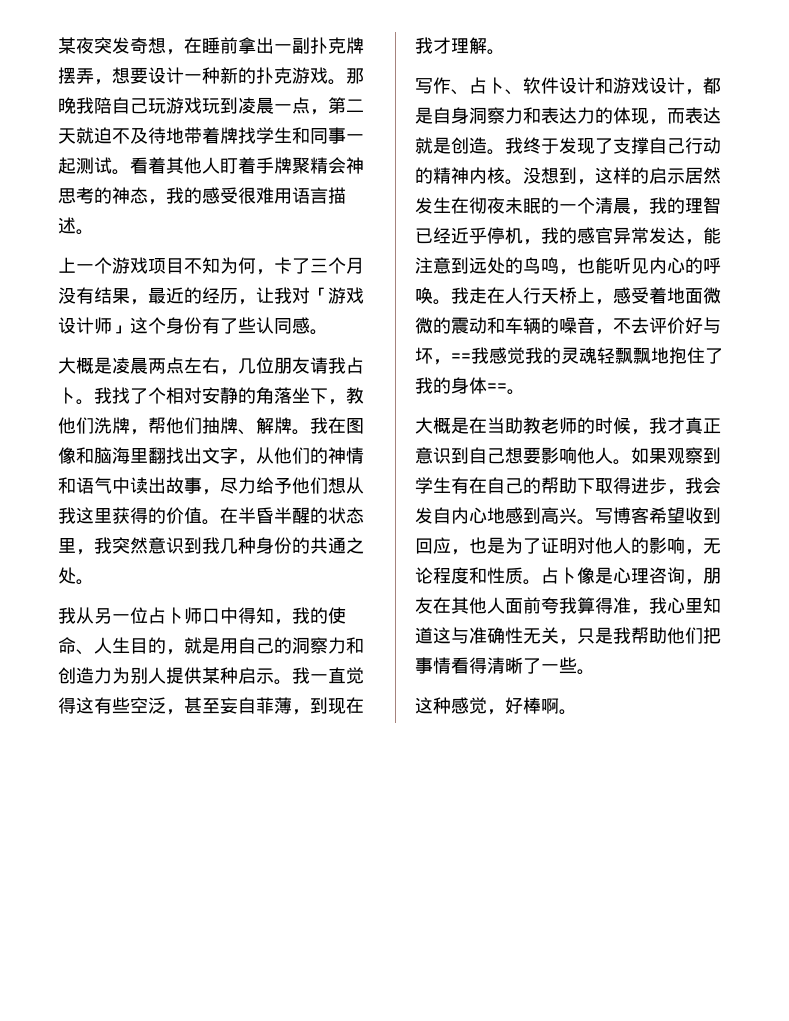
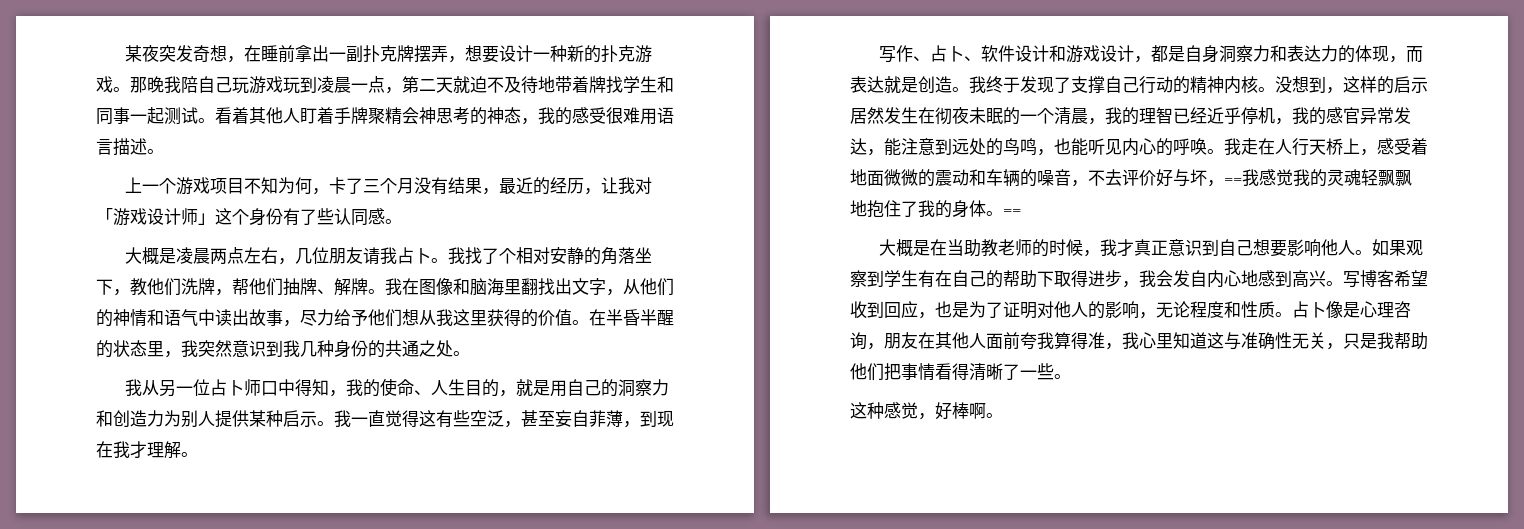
- 我走在人行天桥上，感受着地面微微的震动和车辆的噪音，不去评价好与坏，==我感觉我的灵魂轻飘飘地抱住了我的身体==。
+ 我走在人行天桥上，感受着地面微微的震动和车辆的噪音，不去评价好与坏，==我感觉我的灵魂轻飘飘地抱住了我的身体。==

